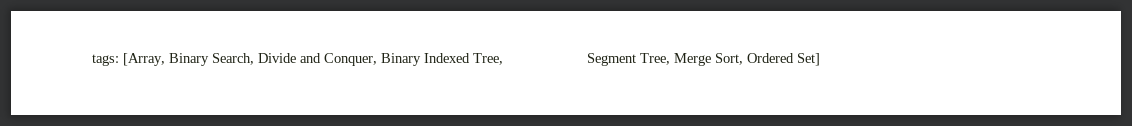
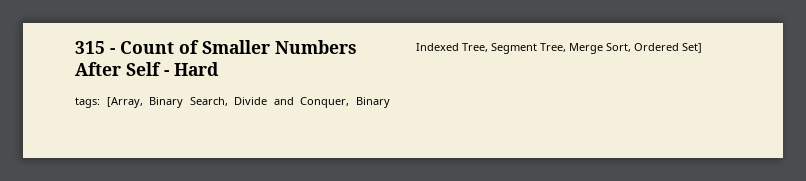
+ 315 - Count of Smaller Numbers After Self - Hard

